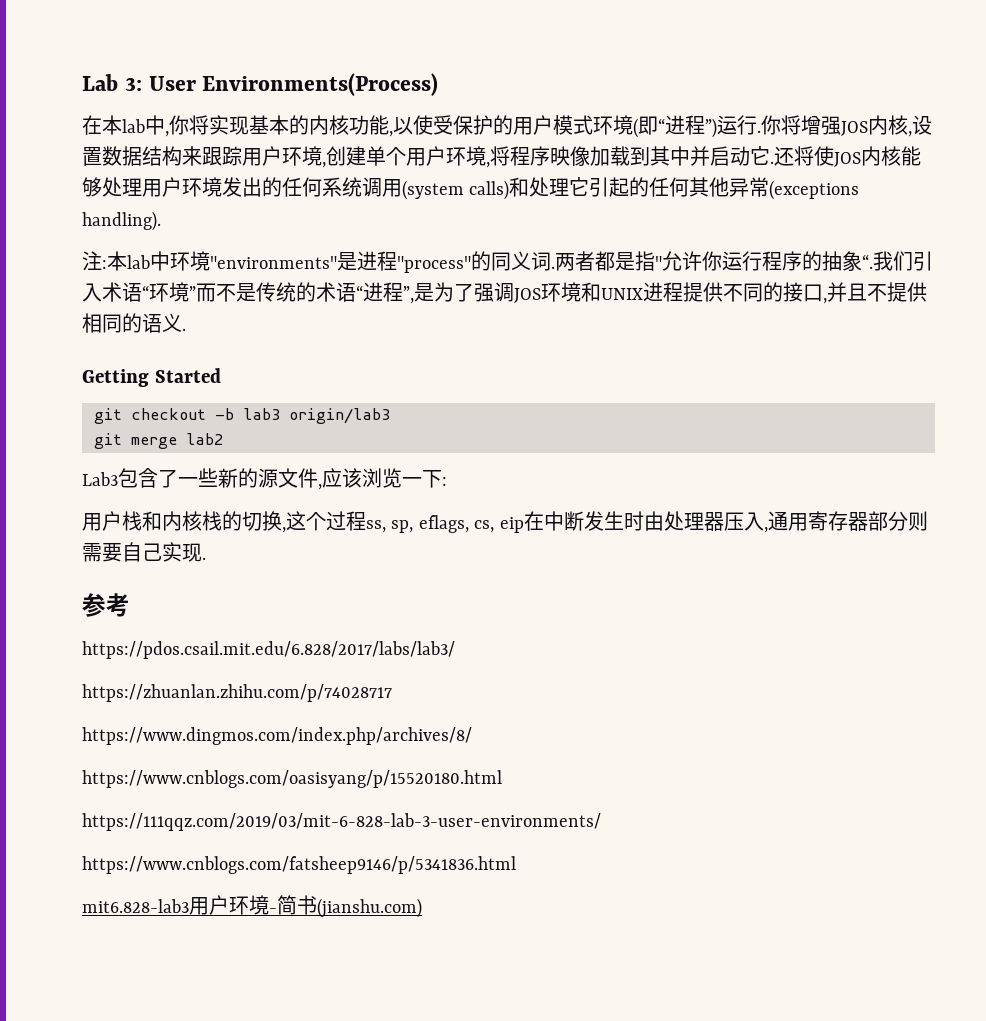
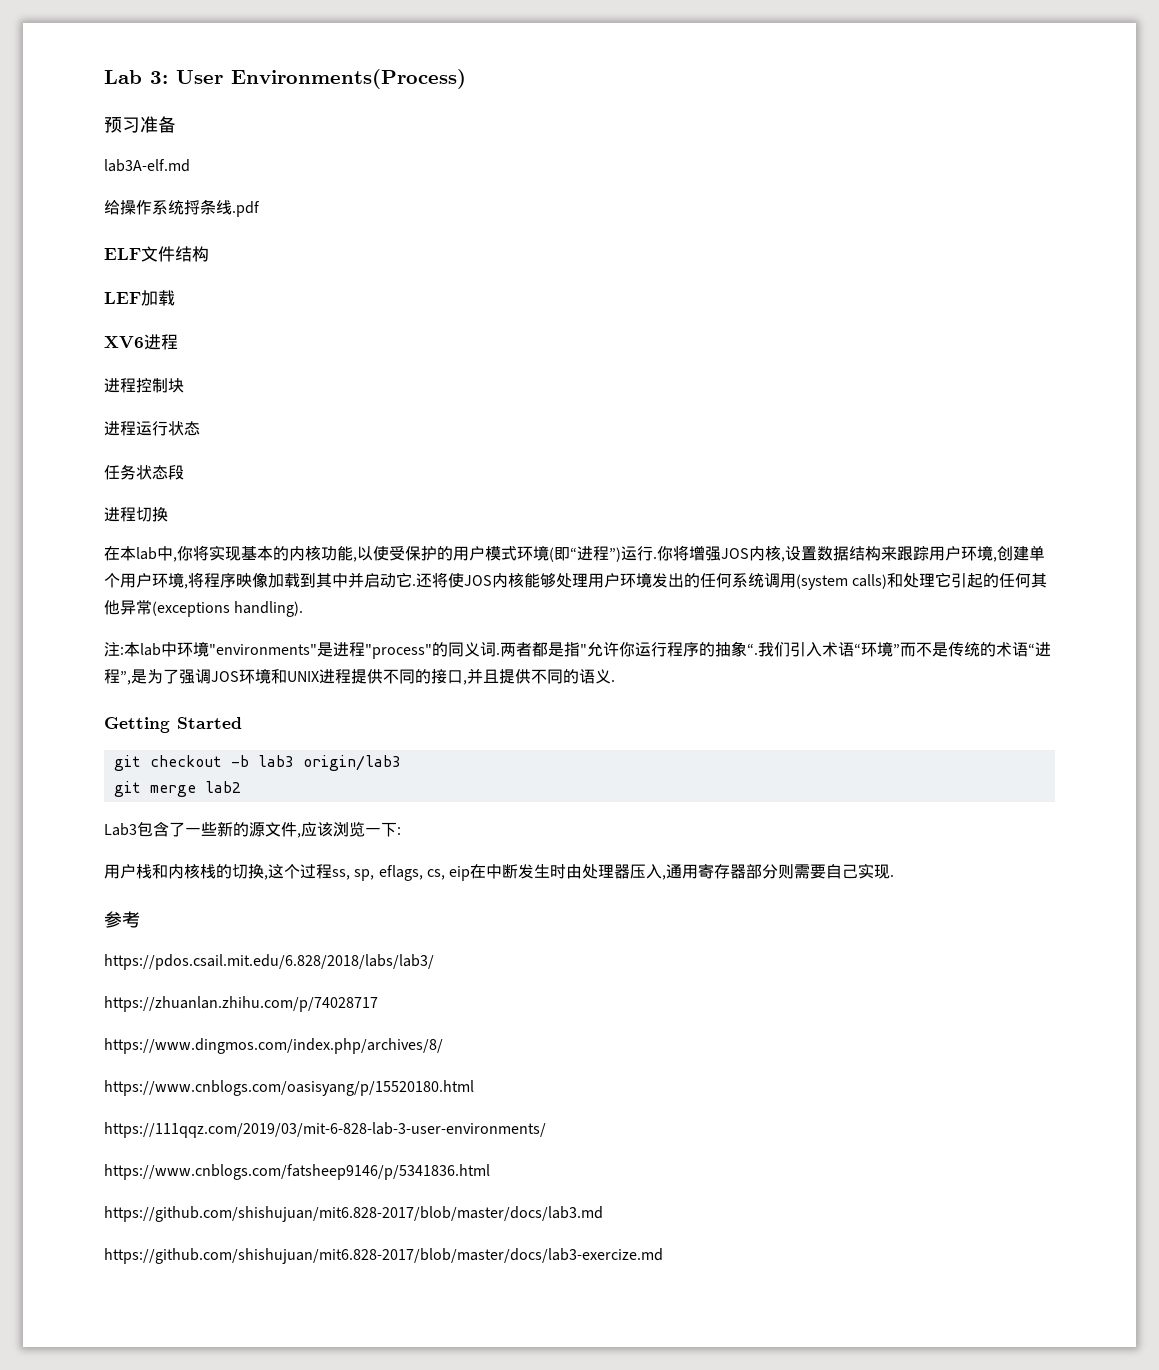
+ 预习准备
+ lab3A-elf.md
+ 给操作系统捋条线.pdf
+ ELF文件结构
+ LEF加载
+ XV6进程
+ 进程控制块
+ 进程运行状态
+ 任务状态段
+ 进程切换
- 我们引入术语“环境”而不是传统的术语“进程”,是为了强调JOS环境和UNIX进程提供不同的接口,并且不提供相同的语义.
+ 我们引入术语“环境”而不是传统的术语“进程”,是为了强调JOS环境和UNIX进程提供不同的接口,并且提供不同的语义.
- https://pdos.csail.mit.edu/6.828/2017/labs/lab3/
+ https://pdos.csail.mit.edu/6.828/2018/labs/lab3/
- mit6.828-lab3用户环境-简书(jianshu.com)
+ https://github.com/shishujuan/mit6.828-2017/blob/master/docs/lab3.md
+ https://github.com/shishujuan/mit6.828-2017/blob/master/docs/lab3-exercize.md

